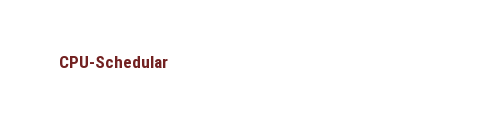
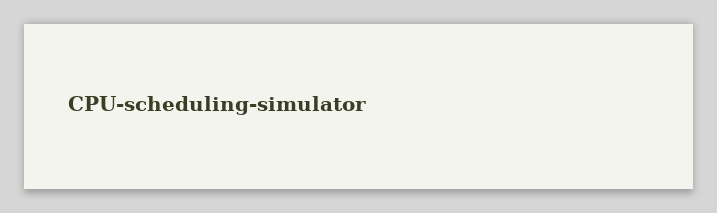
- CPU-Schedular
+ CPU-scheduling-simulator

